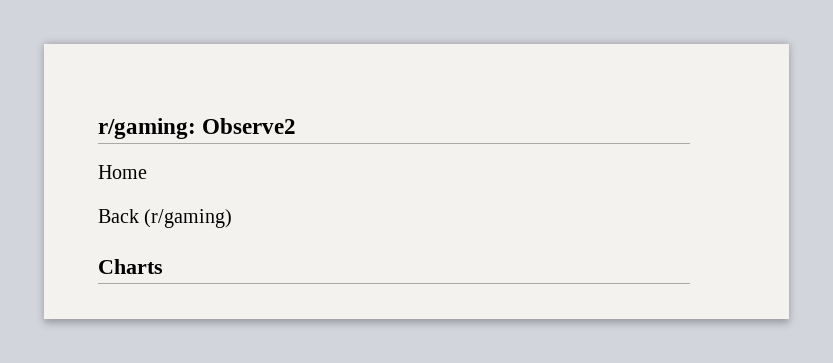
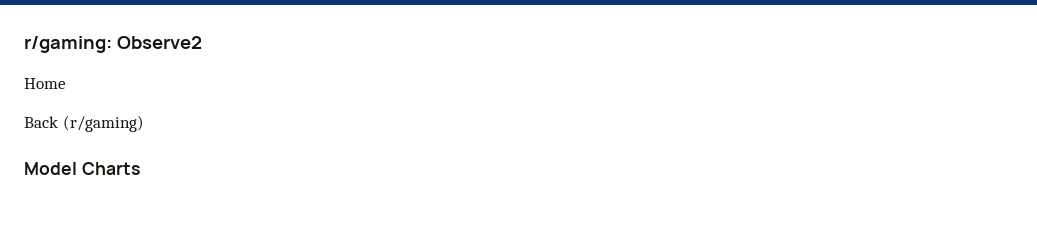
- Charts
+ Model Charts

